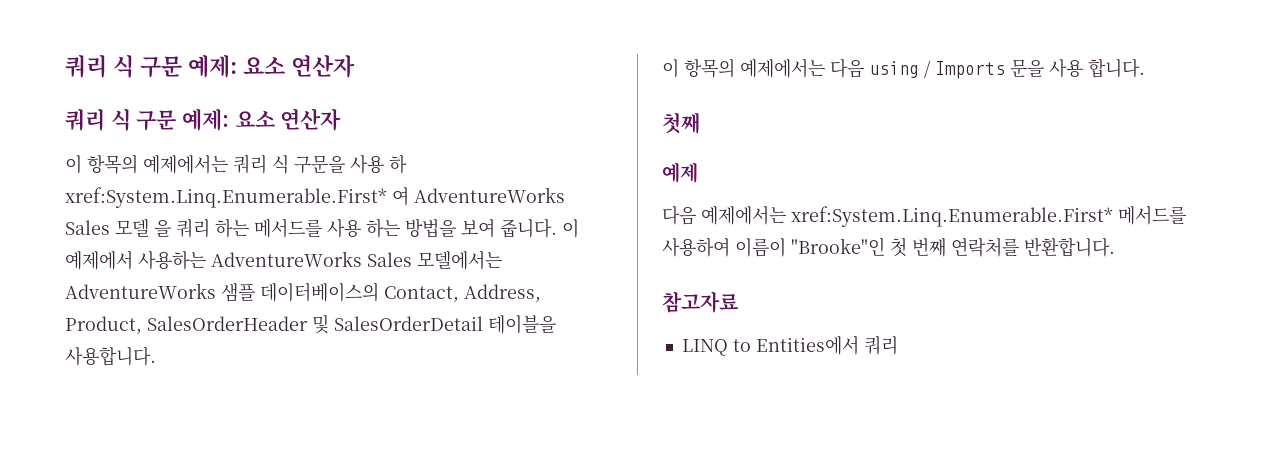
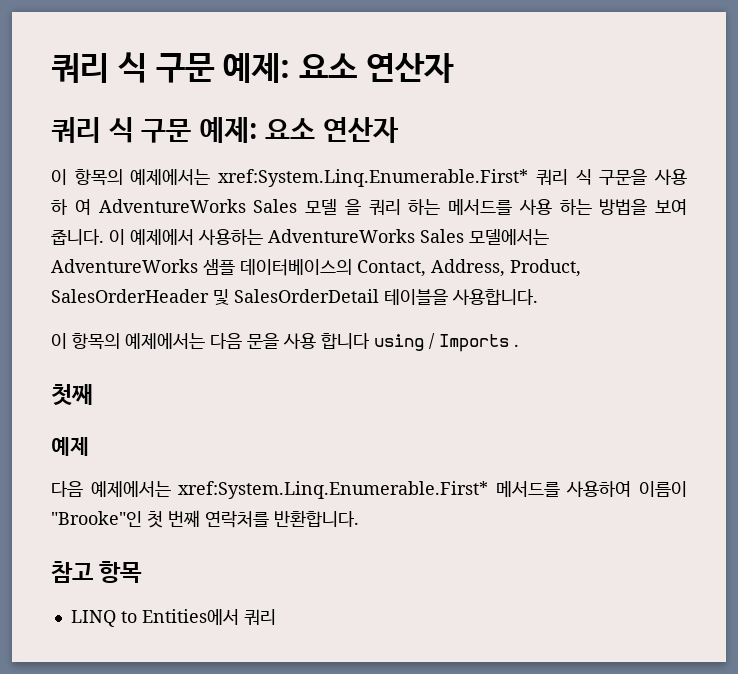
- 이 항목의 예제에서는 쿼리 식 구문을 사용 하 xref:System.Linq.Enumerable.First* 여 AdventureWorks Sales 모델 을 쿼리 하는 메서드를 사용 하는 방법을 보여 줍니다.
+ 이 항목의 예제에서는 xref:System.Linq.Enumerable.First* 쿼리 식 구문을 사용 하 여 AdventureWorks Sales 모델 을 쿼리 하는 메서드를 사용 하는 방법을 보여 줍니다.
- 이 항목의 예제에서는 다음 using / Imports 문을 사용 합니다.
+ 이 항목의 예제에서는 다음 문을 사용 합니다 using / Imports .
- 참고자료
+ 참고 항목

